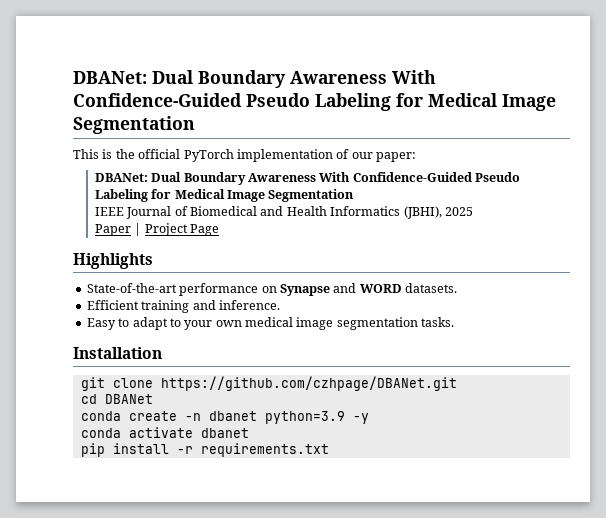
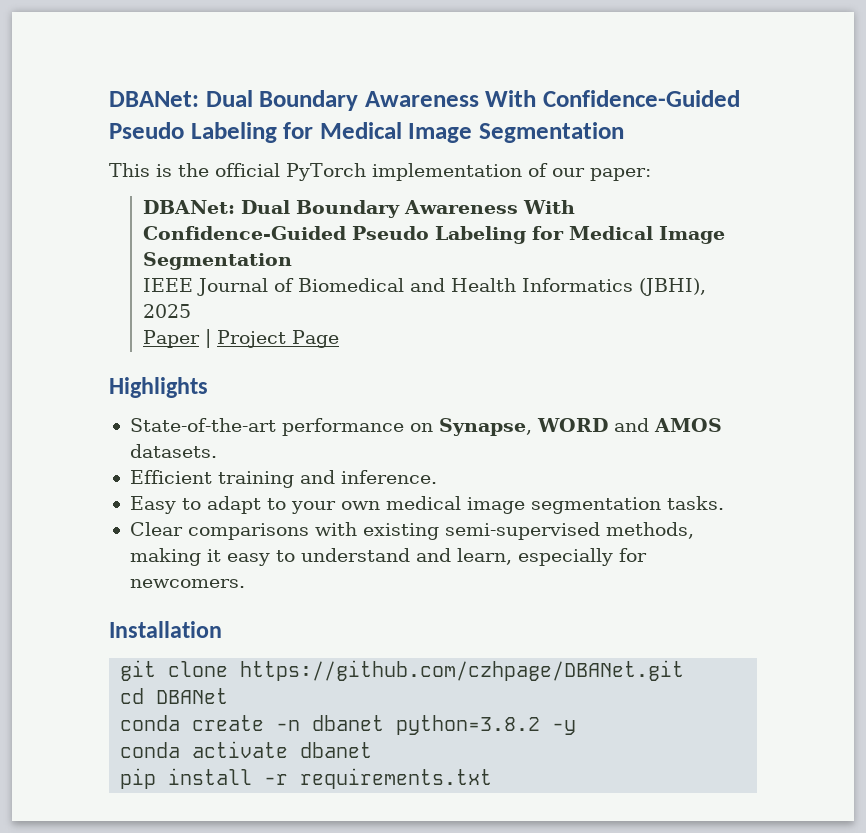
- State-of-the-art performance on Synapse and WORD datasets.
+ State-of-the-art performance on Synapse, WORD and AMOS datasets.
+ Clear comparisons with existing semi-supervised methods, making it easy to understand and learn, especially for newcomers.
- conda create -n dbanet python=3.9 -y
+ conda create -n dbanet python=3.8.2 -y

